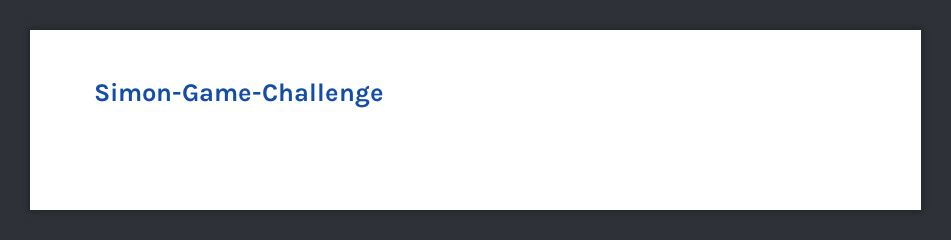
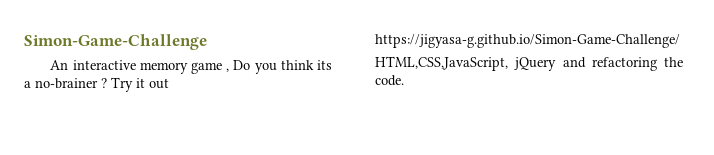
+ An interactive memory game , Do you think its a no-brainer ? Try it out https://jigyasa-g.github.io/Simon-Game-Challenge/
+ HTML,CSS,JavaScript, jQuery and refactoring the code.

